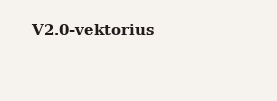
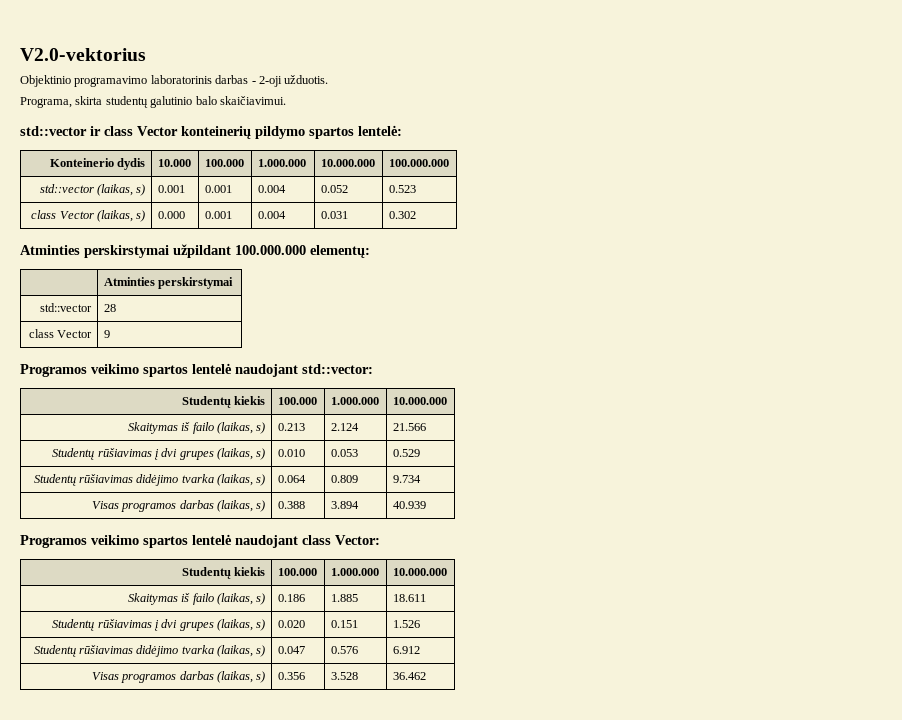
+ Objektinio programavimo laboratorinis darbas - 2-oji užduotis.
+ Programa, skirta studentų galutinio balo skaičiavimui.
+ std::vector ir class Vector konteinerių pildymo spartos lentelė:
+ Konteinerio dydis | 10.000 | 100.000 | 1.000.000 | 10.000.000 | 100.000.000
+ std::vector (laikas, s) | 0.001 | 0.001 | 0.004 | 0.052 | 0.523
+ class Vector (laikas, s) | 0.000 | 0.001 | 0.004 | 0.031 | 0.302
+ Atminties perskirstymai užpildant 100.000.000 elementų:
+ | Atminties perskirstymai
+ std::vector | 28
+ class Vector | 9
+ Programos veikimo spartos lentelė naudojant std::vector:
+ Studentų kiekis | 100.000 | 1.000.000 | 10.000.000
+ Skaitymas iš failo (laikas, s) | 0.213 | 2.124 | 21.566
+ Studentų rūšiavimas į dvi grupes (laikas, s) | 0.010 | 0.053 | 0.529
+ Studentų rūšiavimas didėjimo tvarka (laikas, s) | 0.064 | 0.809 | 9.734
+ Visas programos darbas (laikas, s) | 0.388 | 3.894 | 40.939
+ Programos veikimo spartos lentelė naudojant class Vector:
+ Studentų kiekis | 100.000 | 1.000.000 | 10.000.000
+ Skaitymas iš failo (laikas, s) | 0.186 | 1.885 | 18.611
+ Studentų rūšiavimas į dvi grupes (laikas, s) | 0.020 | 0.151 | 1.526
+ Studentų rūšiavimas didėjimo tvarka (laikas, s) | 0.047 | 0.576 | 6.912
+ Visas programos darbas (laikas, s) | 0.356 | 3.528 | 36.462

